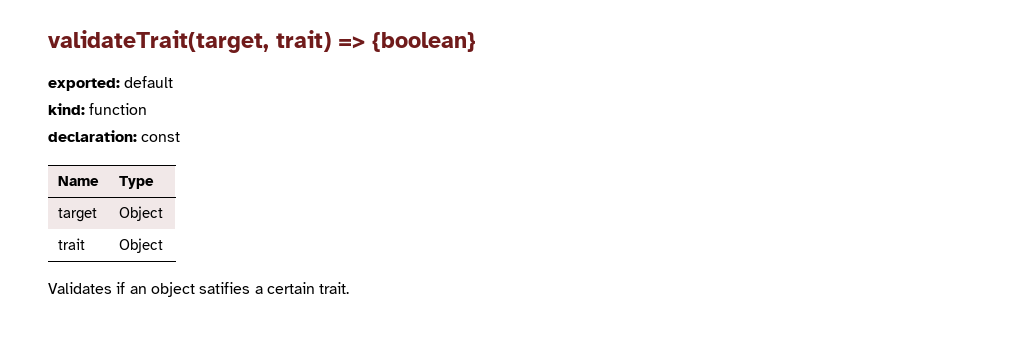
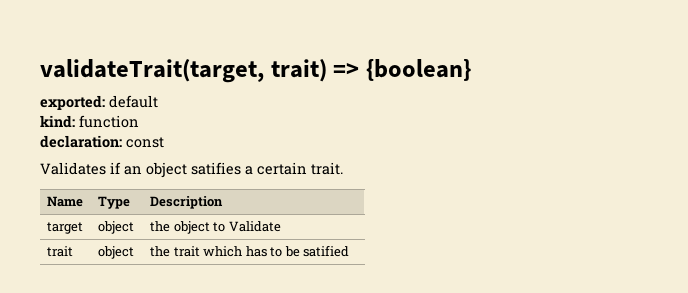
- Name | Type
- target | Object
- trait | Object
+ Name | Type | Description
+ target | object | the object to Validate
+ trait | object | the trait which has to be satified

